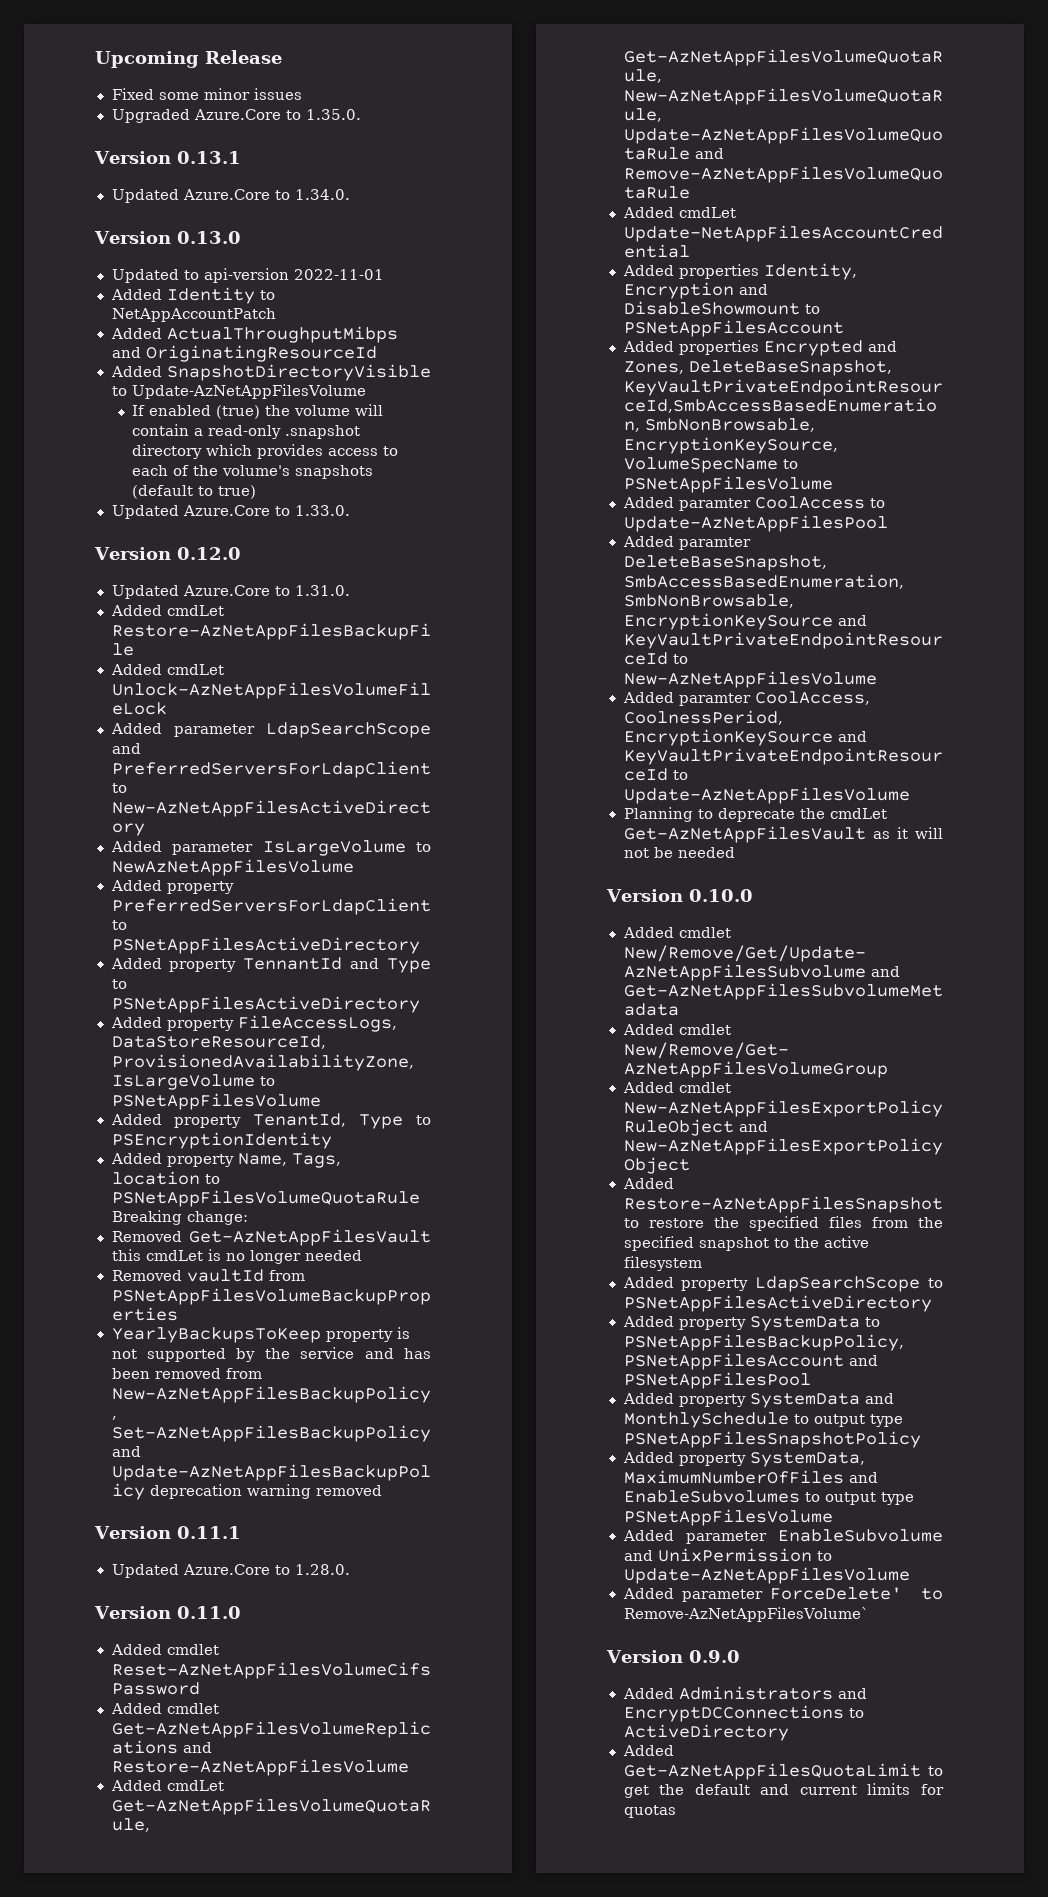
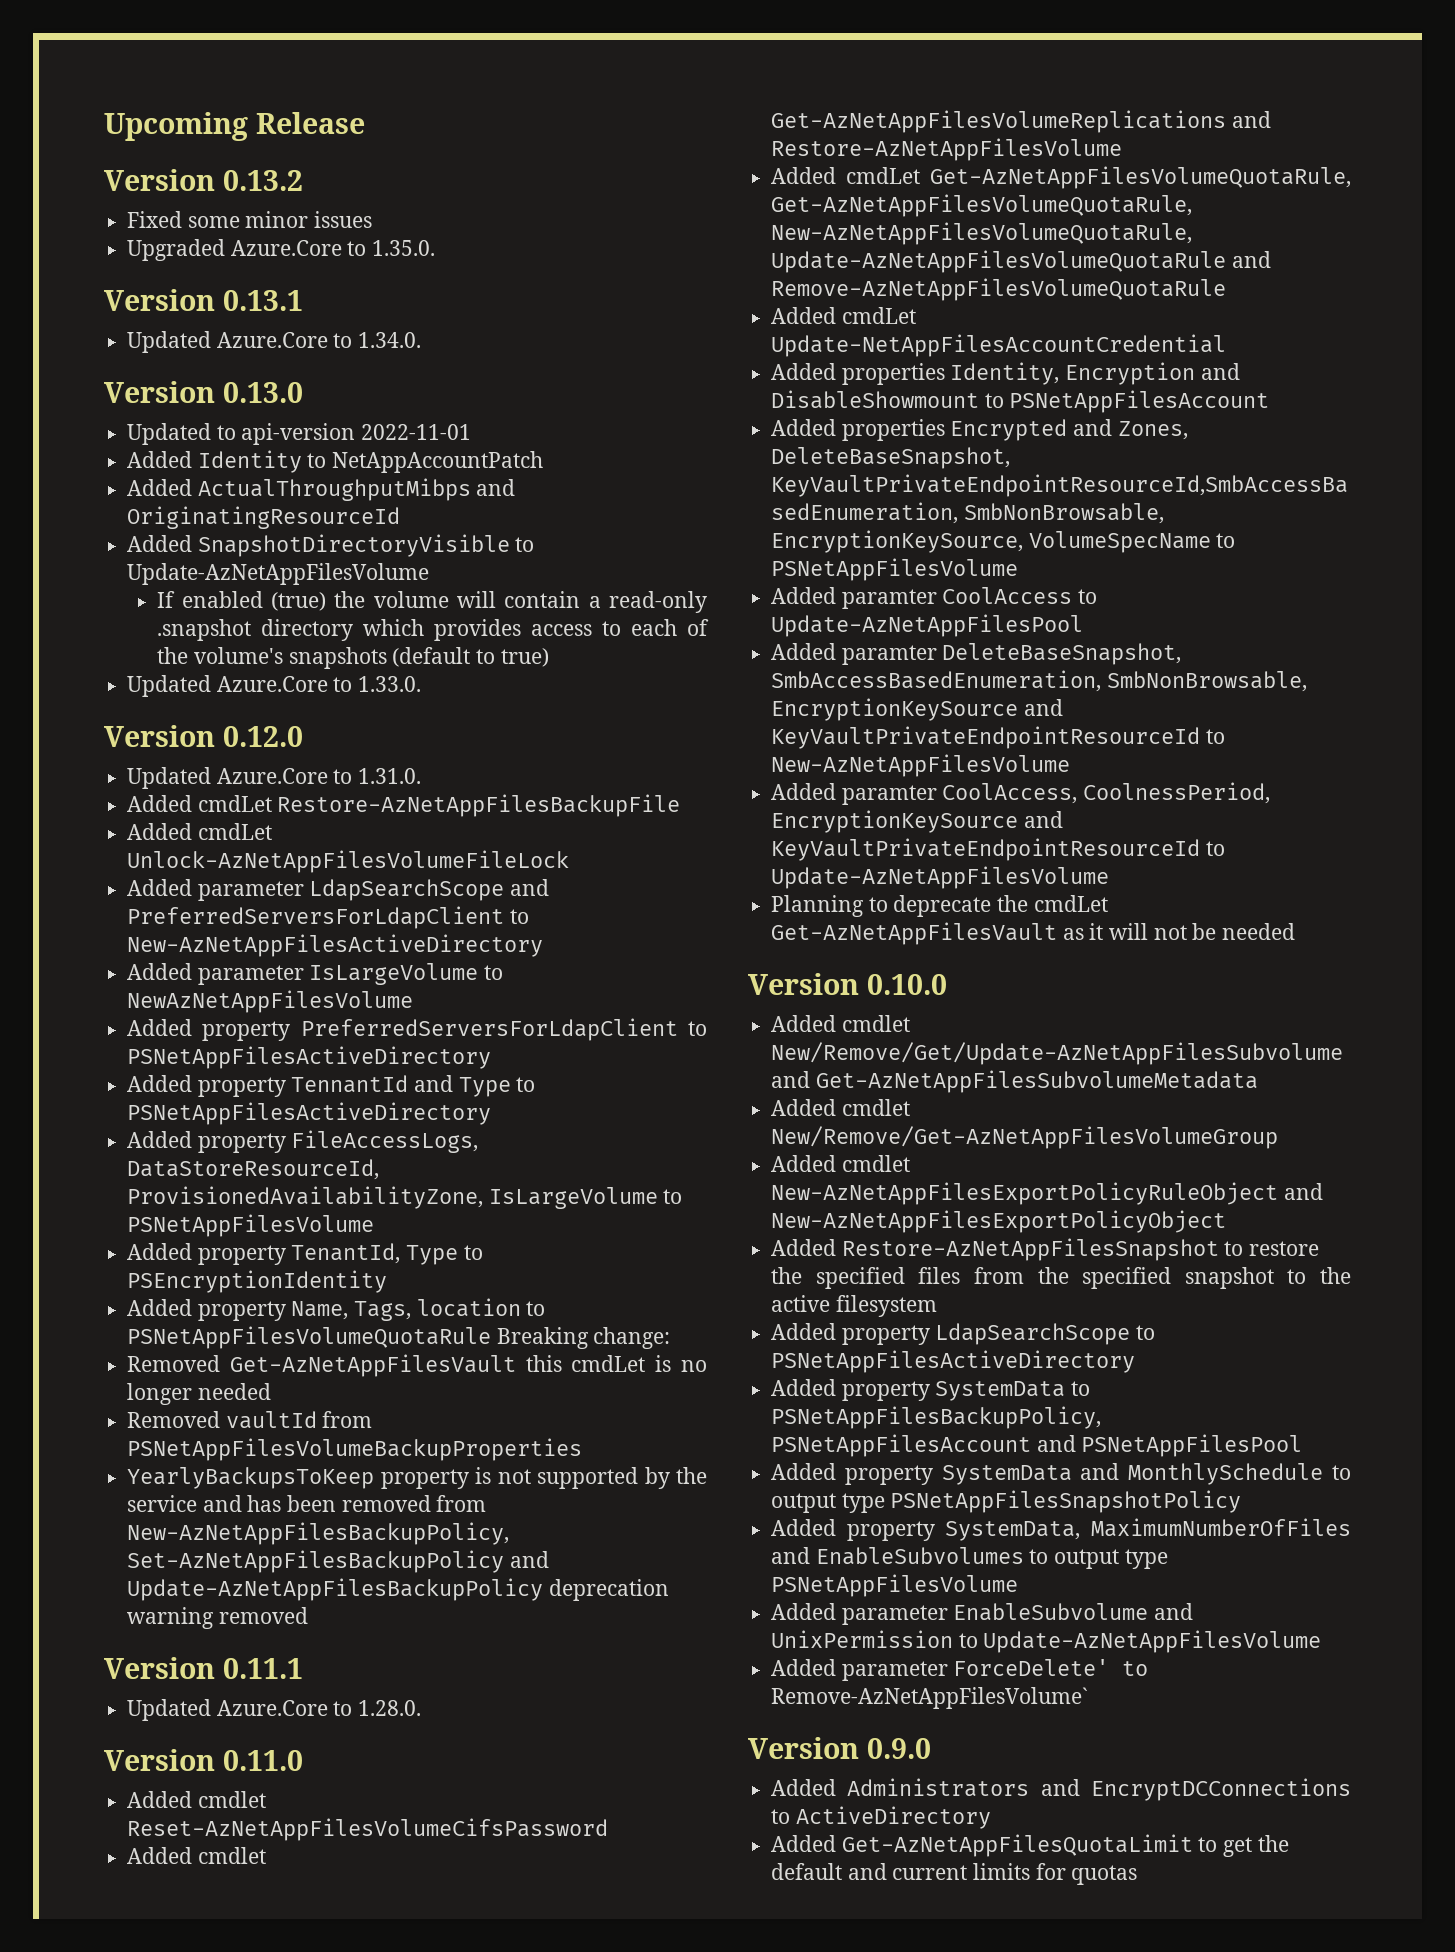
+ Version 0.13.2

